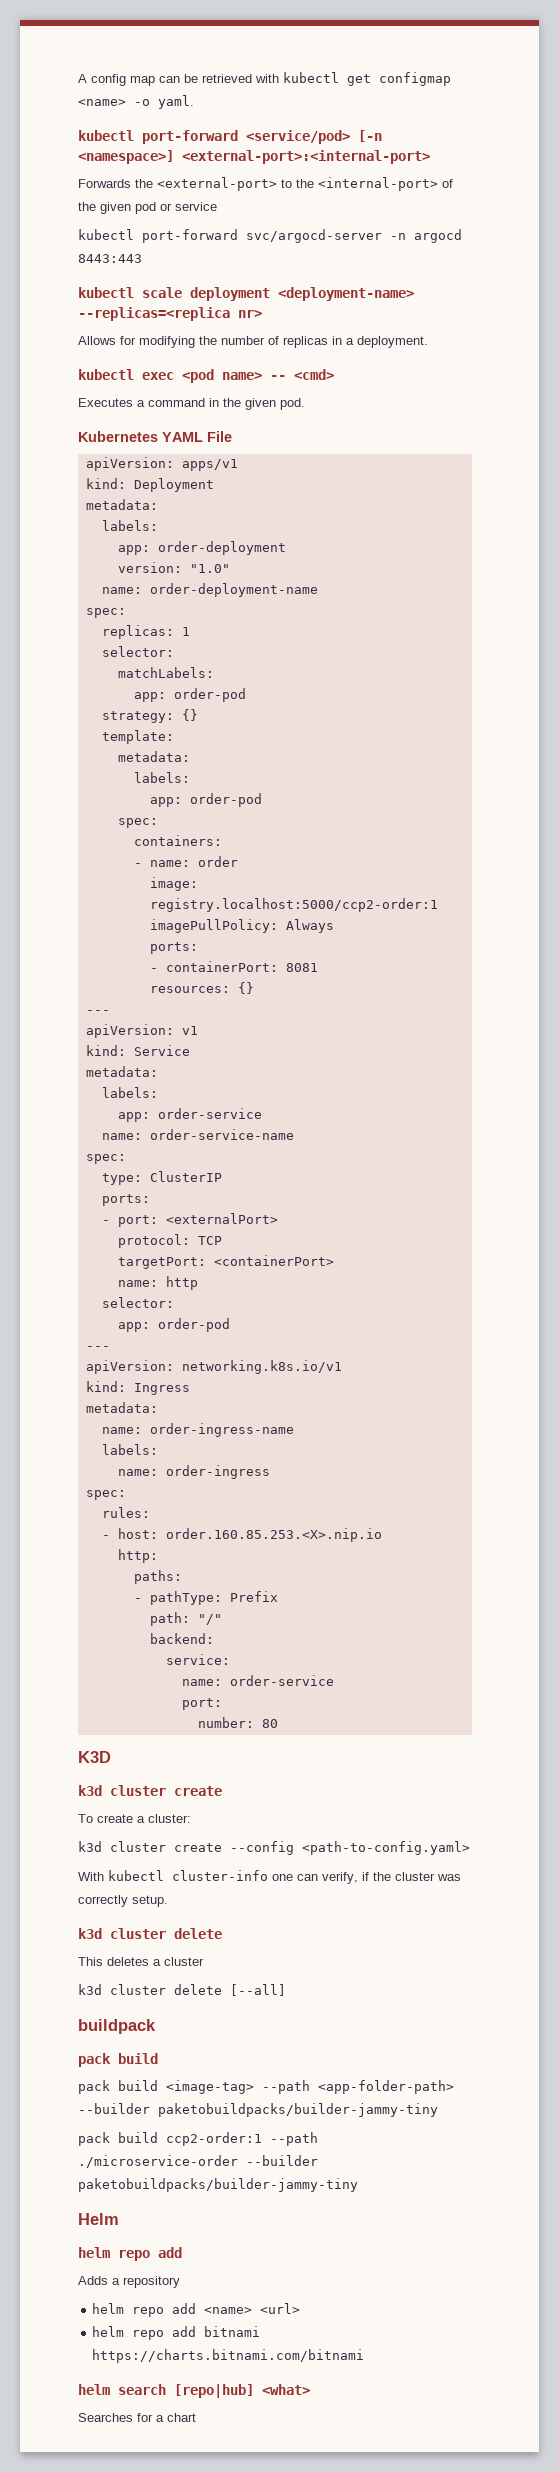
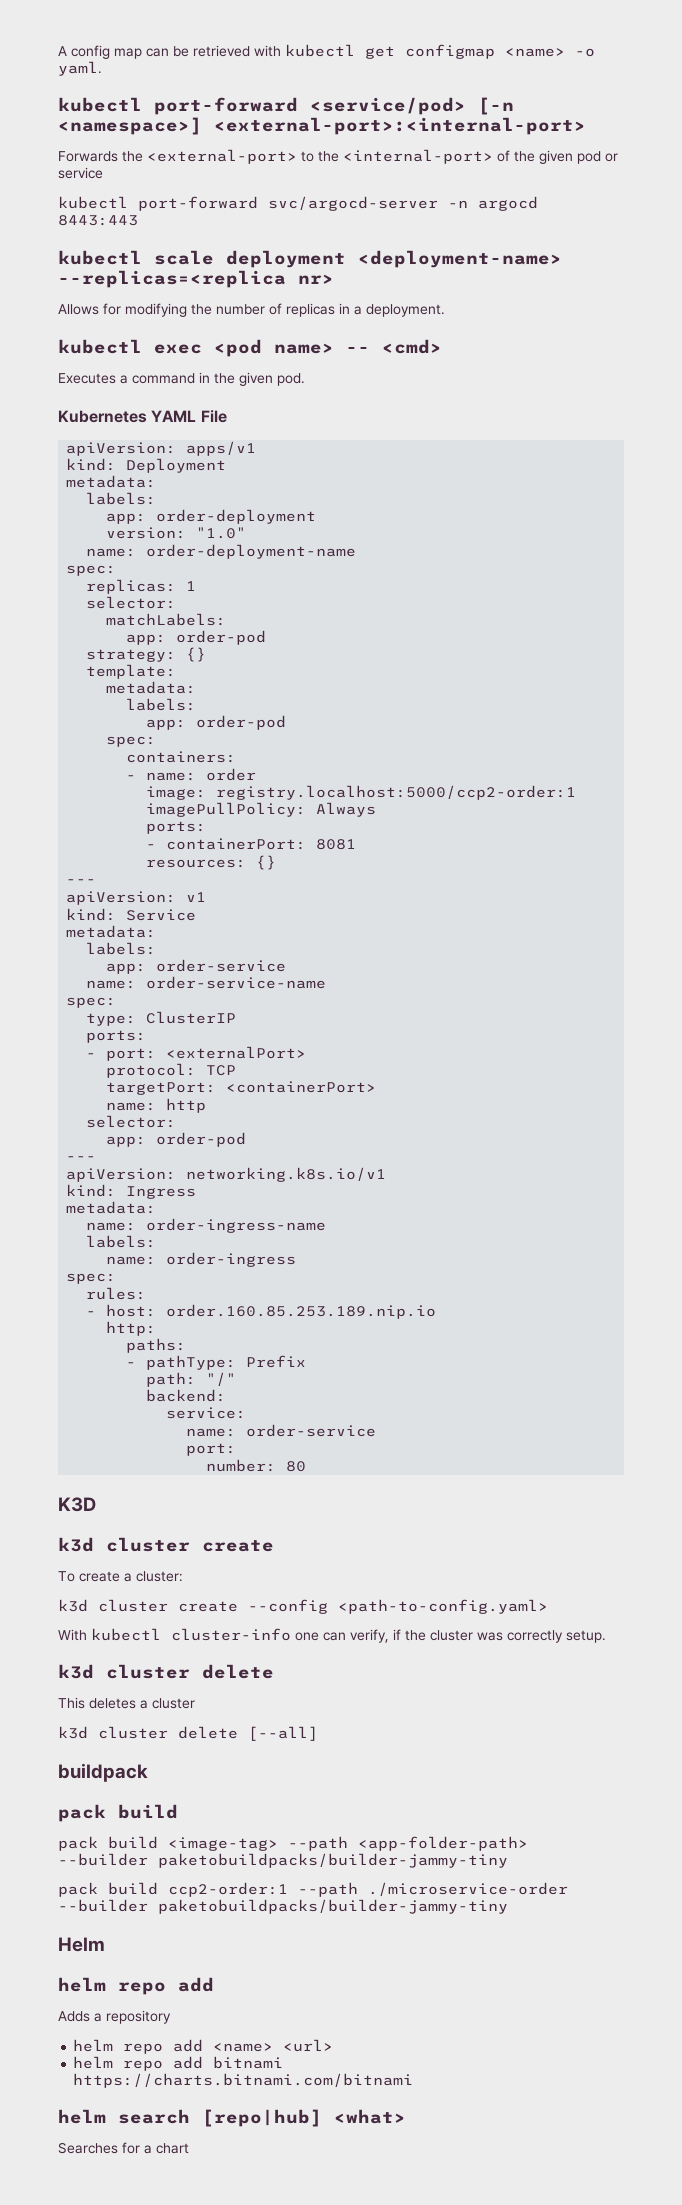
- - host: order.160.85.253.<X>.nip.io
+ - host: order.160.85.253.189.nip.io

